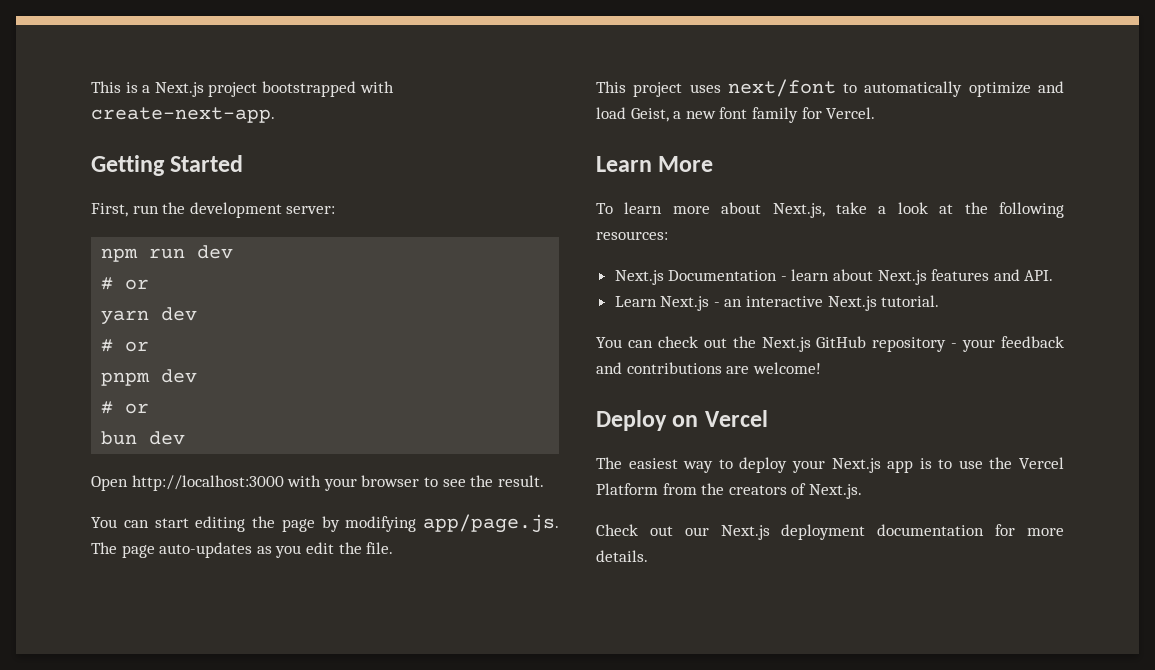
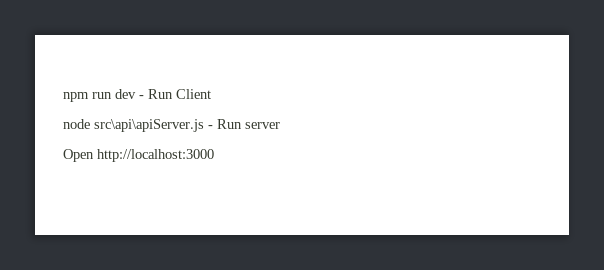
- This is a Next.js project bootstrapped with create-next-app.
- Getting Started
- First, run the development server:
- npm run dev
- # or
- yarn dev
- # or
- pnpm dev
- # or
- bun dev
- Open http://localhost:3000 with your browser to see the result.
- You can start editing the page by modifying app/page.js. The page auto-updates as you edit the file.
- This project uses next/font to automatically optimize and load Geist, a new font family for Vercel.
- Learn More
- To learn more about Next.js, take a look at the following resources:
- Next.js Documentation - learn about Next.js features and API.
- Learn Next.js - an interactive Next.js tutorial.
- You can check out the Next.js GitHub repository - your feedback and contributions are welcome!
- Deploy on Vercel
- The easiest way to deploy your Next.js app is to use the Vercel Platform from the creators of Next.js.
- Check out our Next.js deployment documentation for more details.
+ npm run dev - Run Client
+ node src\api\apiServer.js - Run server
+ Open http://localhost:3000

